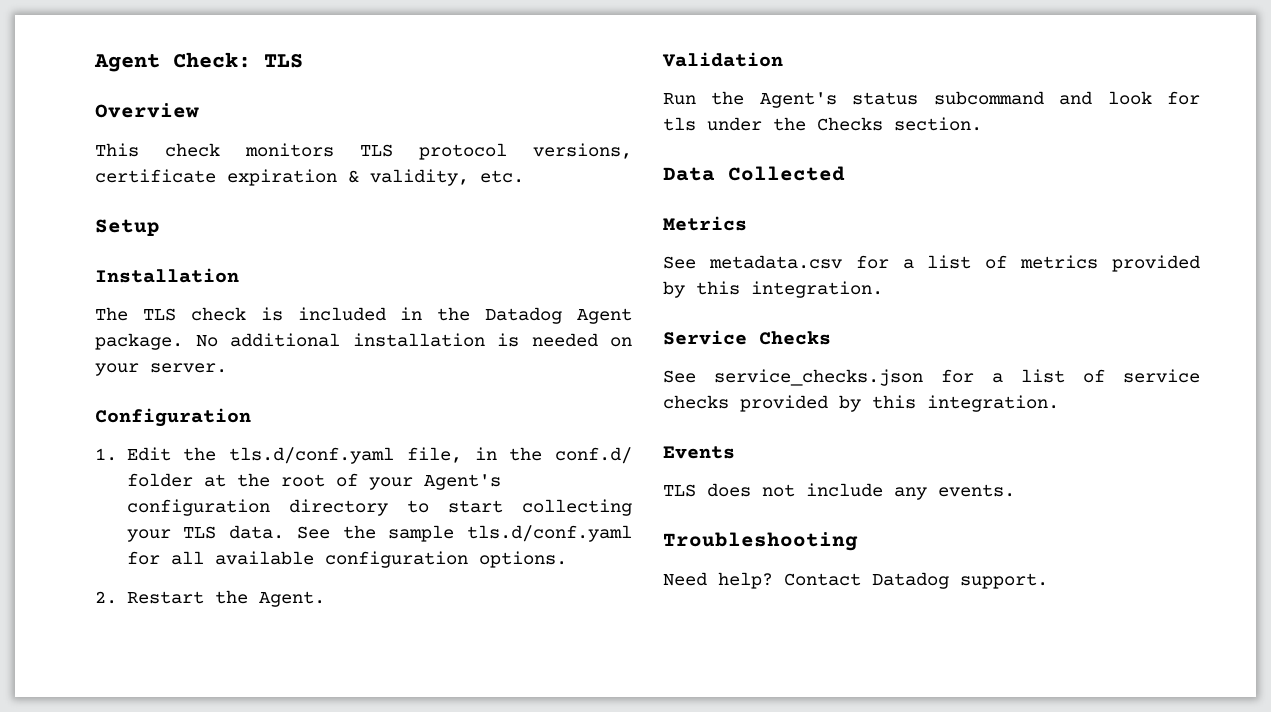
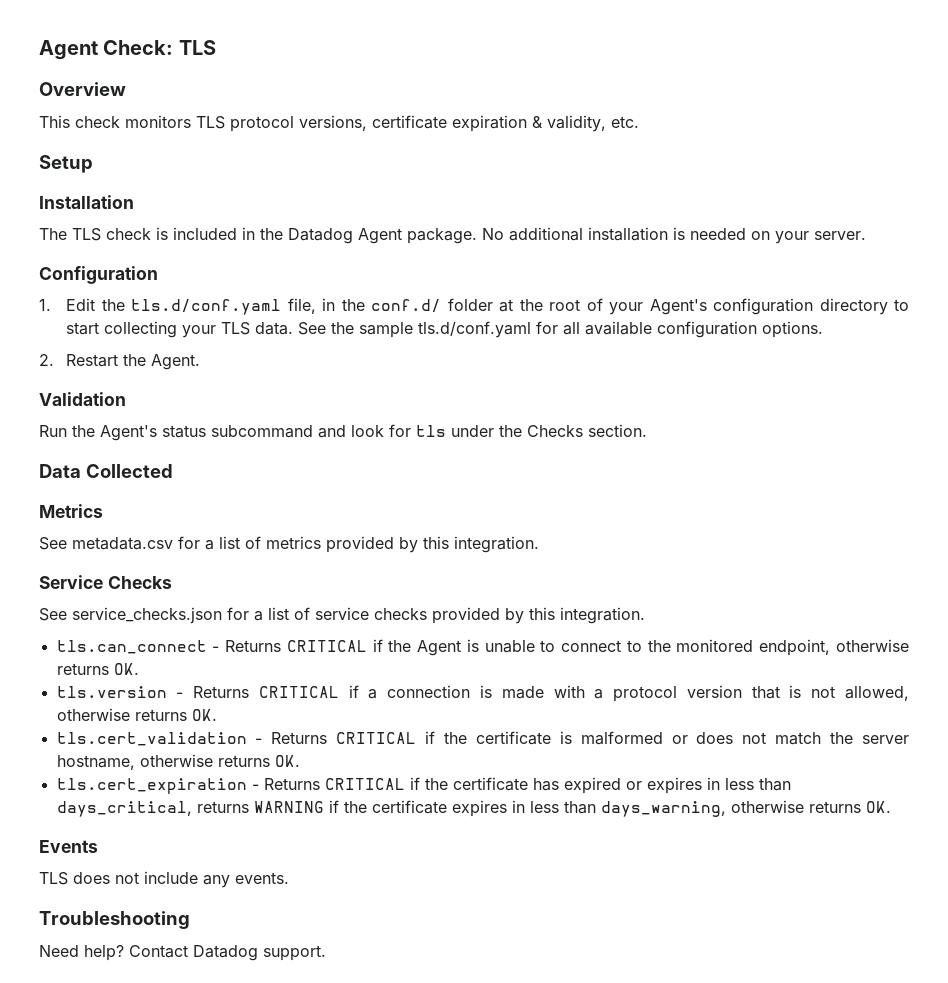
+ tls.can_connect - Returns CRITICAL if the Agent is unable to connect to the monitored endpoint, otherwise returns OK.
+ tls.version - Returns CRITICAL if a connection is made with a protocol version that is not allowed, otherwise returns OK.
+ tls.cert_validation - Returns CRITICAL if the certificate is malformed or does not match the server hostname, otherwise returns OK.
+ tls.cert_expiration - Returns CRITICAL if the certificate has expired or expires in less than days_critical, returns WARNING if the certificate expires in less than days_warning, otherwise returns OK.

